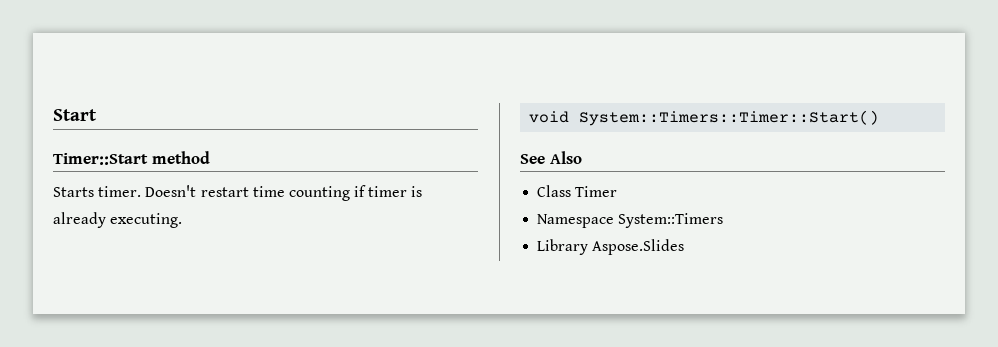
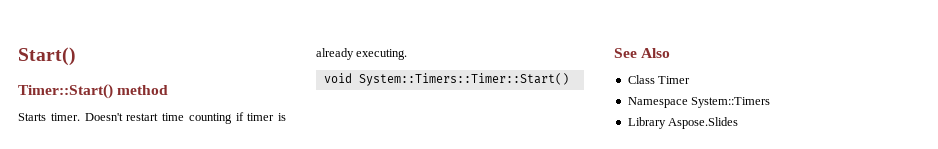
- Start
- Timer::Start method
+ Start()
+ Timer::Start() method

